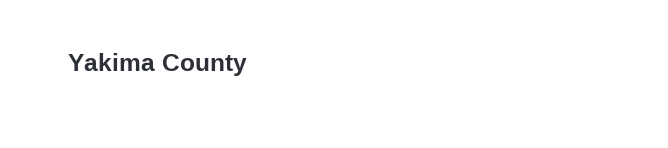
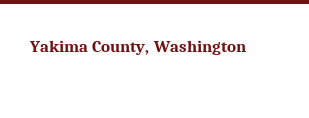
- Yakima County
+ Yakima County, Washington

